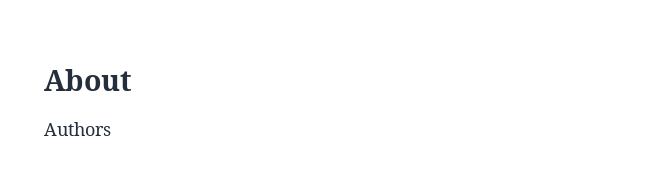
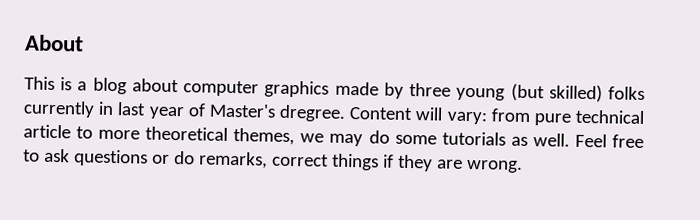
- Authors
+ This is a blog about computer graphics made by three young (but skilled) folks currently in last year of Master's dregree. Content will vary: from pure technical article to more theoretical themes, we may do some tutorials as well. Feel free to ask questions or do remarks, correct things if they are wrong.

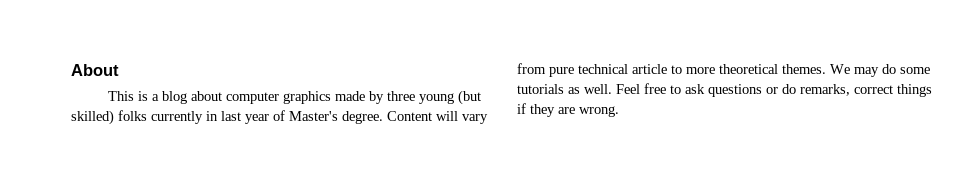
- This is a blog about computer graphics made by three young (but skilled) folks currently in last year of Master's dregree.
+ This is a blog about computer graphics made by three young (but skilled) folks currently in last year of Master's degree.
- Content will vary: from pure technical article to more theoretical themes, we may do some tutorials as well.
+ Content will vary from pure technical article to more theoretical themes. We may do some tutorials as well.

